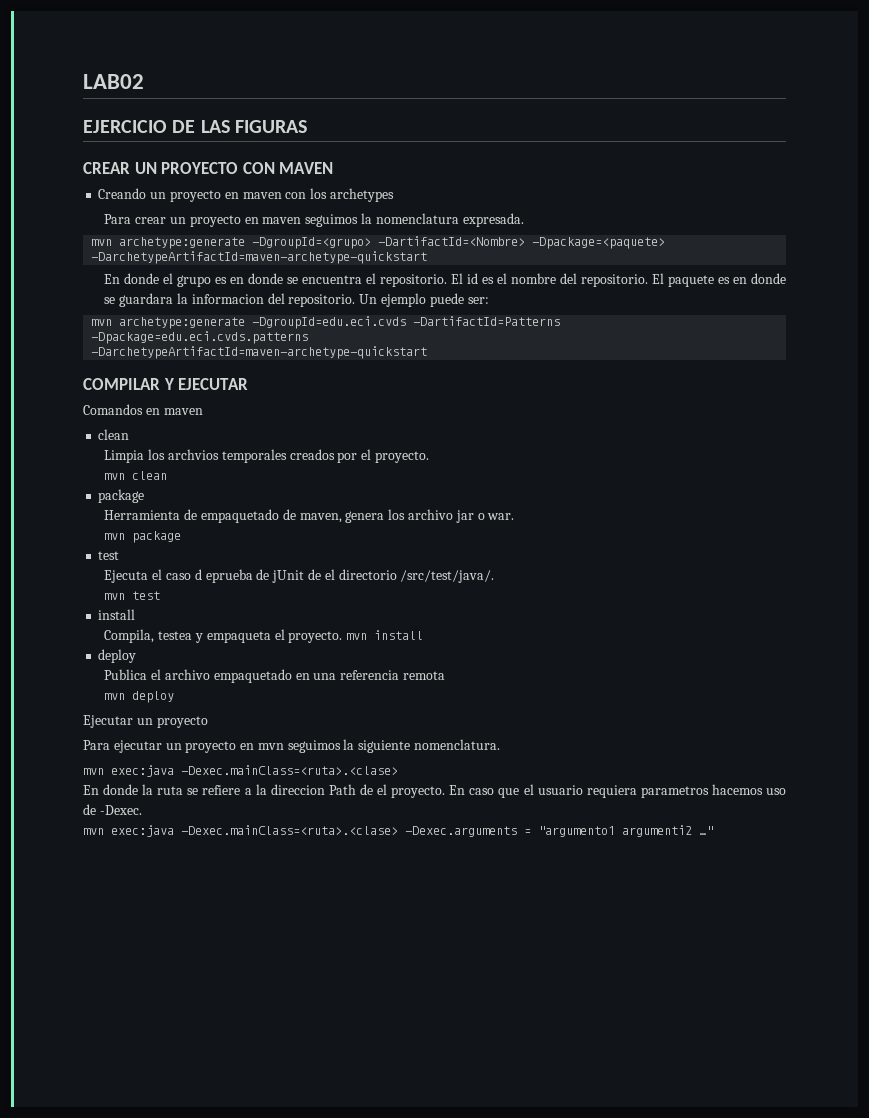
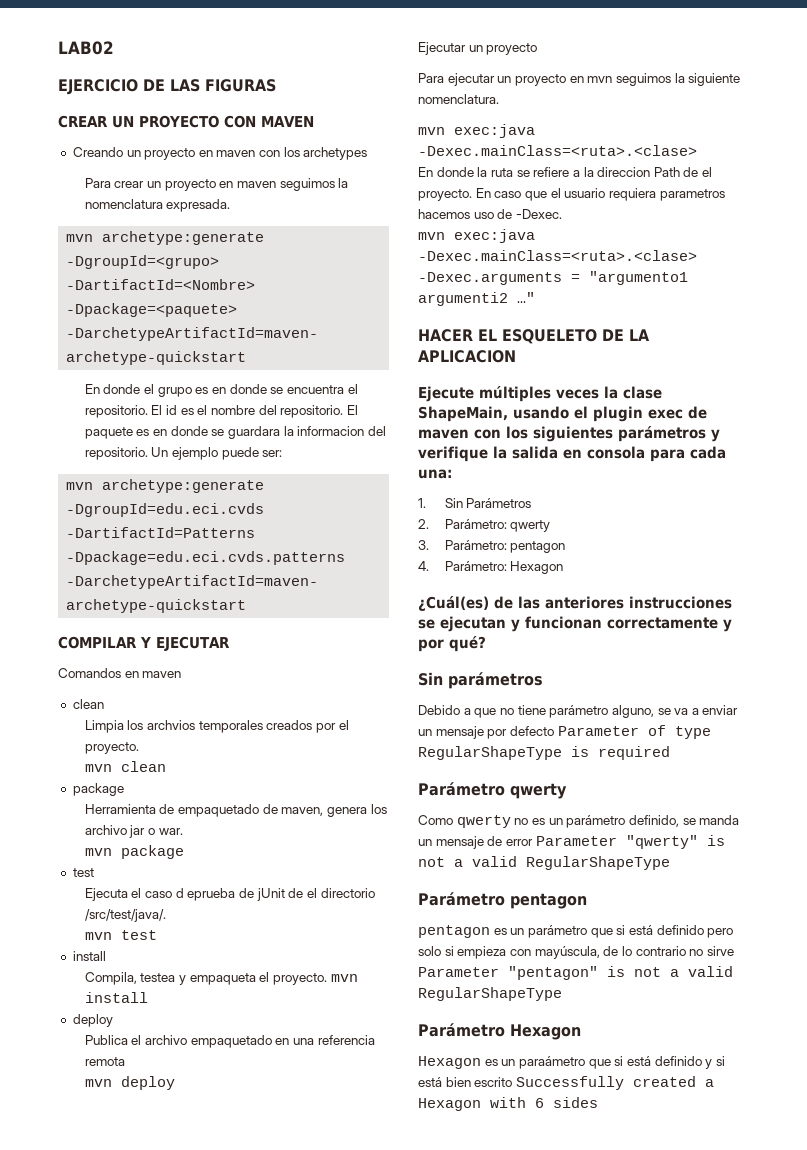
+ HACER EL ESQUELETO DE LA APLICACION
+ Ejecute múltiples veces la clase ShapeMain, usando el plugin exec de maven con los siguientes parámetros y verifique la salida en consola para cada una:
+ 1. Sin Parámetros
+ 2. Parámetro: qwerty
+ 3. Parámetro: pentagon
+ 4. Parámetro: Hexagon
+ ¿Cuál(es) de las anteriores instrucciones se ejecutan y funcionan correctamente y por qué?
+ Sin parámetros
+ Debido a que no tiene parámetro alguno, se va a enviar un mensaje por defecto Parameter of type RegularShapeType is required
+ Parámetro qwerty
+ Como qwerty no es un parámetro definido, se manda un mensaje de error Parameter "qwerty" is not a valid RegularShapeType
+ Parámetro pentagon
+ pentagon es un parámetro que si está definido pero solo si empieza con mayúscula, de lo contrario no sirve Parameter "pentagon" is not a valid RegularShapeType
+ Parámetro Hexagon
+ Hexagon es un paraámetro que si está definido y si está bien escrito Successfully created a Hexagon with 6 sides

